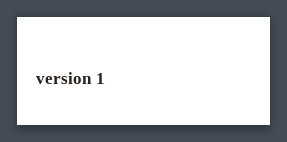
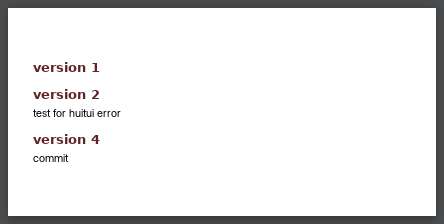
+ version 2
+ test for huitui error
+ version 4
+ commit

